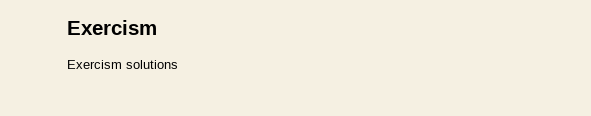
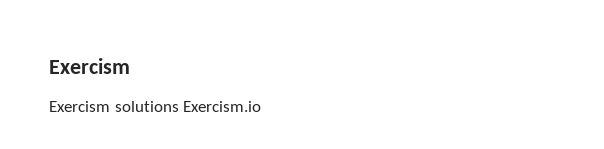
- Exercism solutions
+ Exercism solutions Exercism.io

